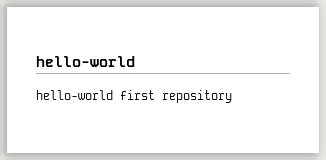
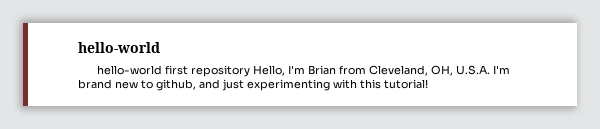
- hello-world first repository
+ hello-world first repository Hello, I'm Brian from Cleveland, OH, U.S.A. I'm brand new to github, and just experimenting with this tutorial!

